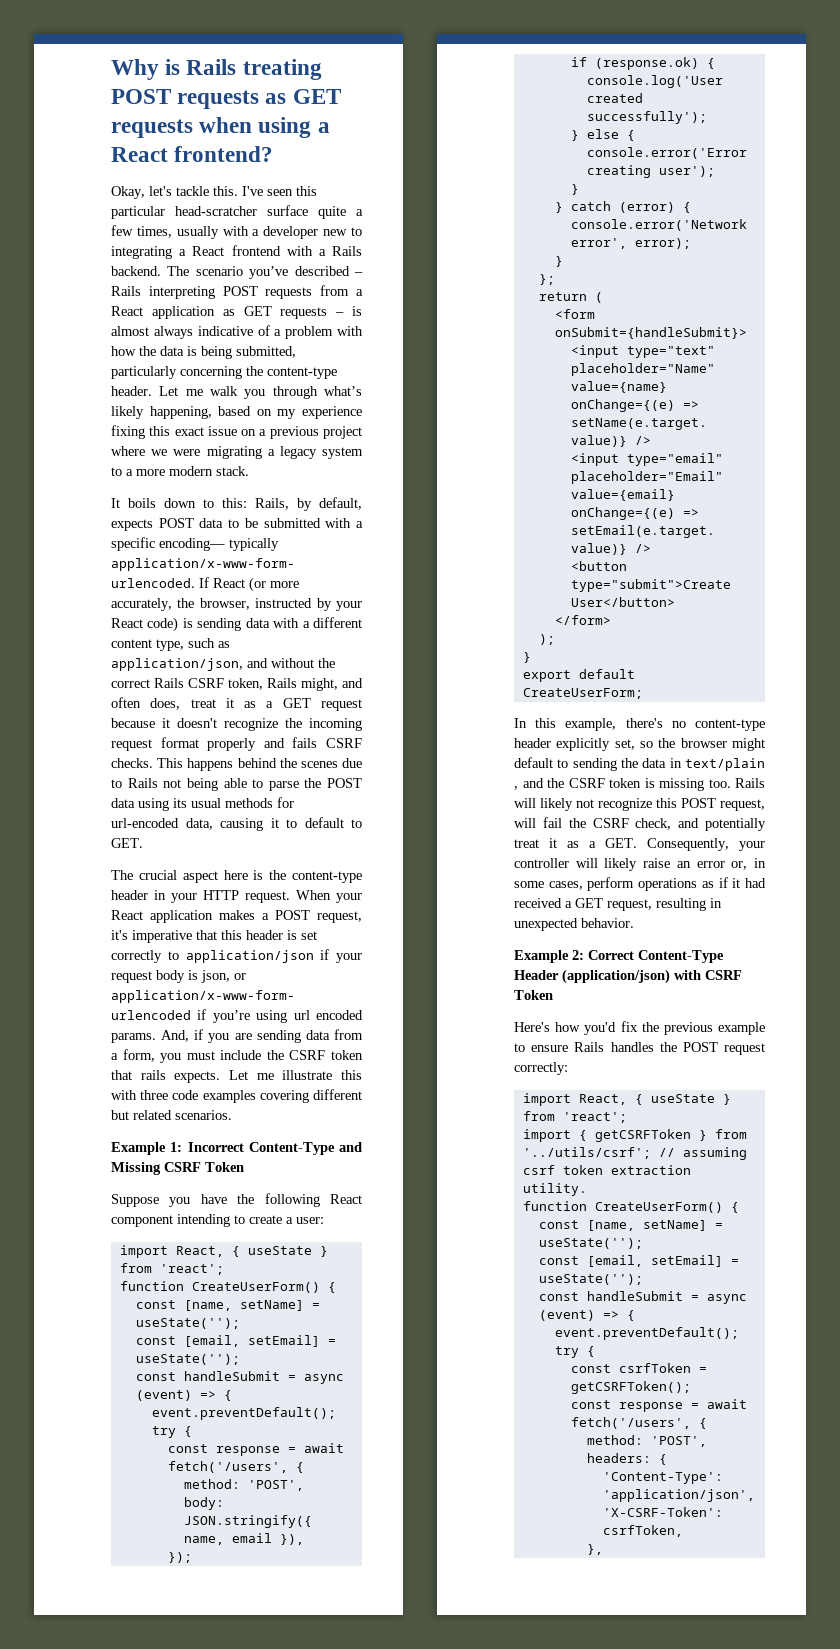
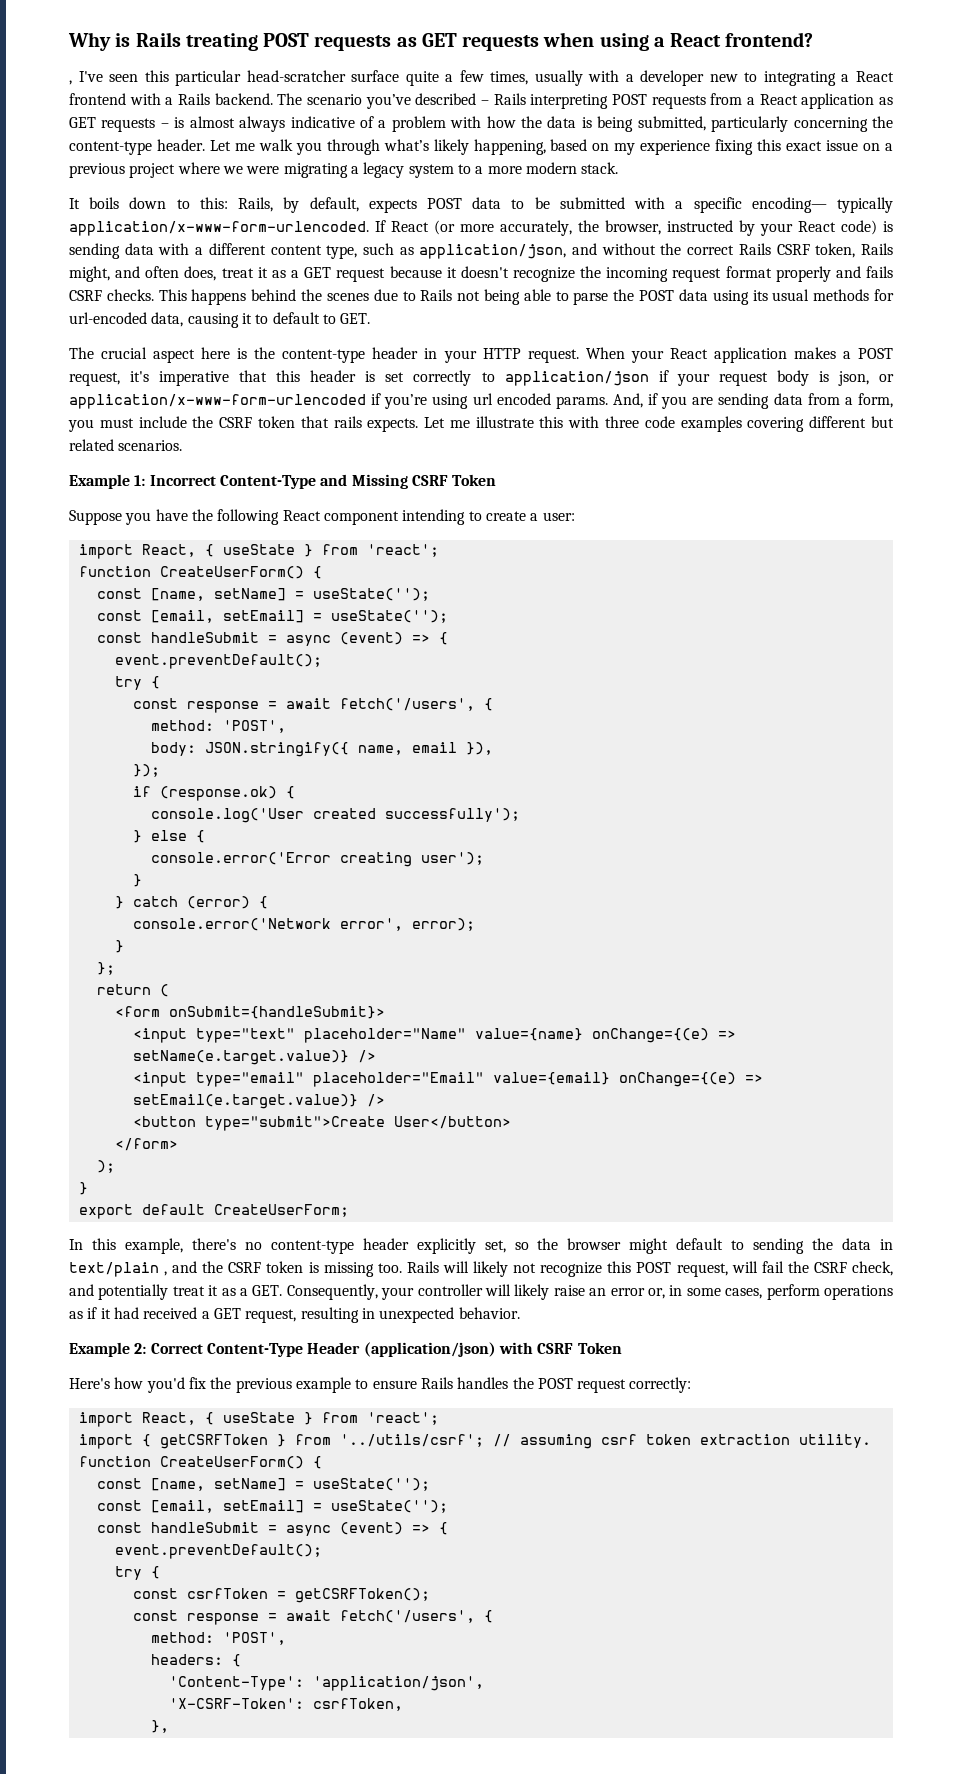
- Okay, let's tackle this. I've seen this particular head-scratcher surface quite a few times, usually with a developer new to integrating a React frontend with a Rails backend.
+ , I've seen this particular head-scratcher surface quite a few times, usually with a developer new to integrating a React frontend with a Rails backend.

